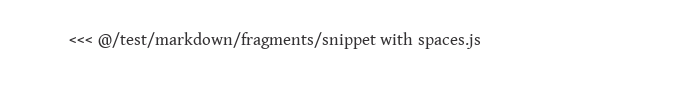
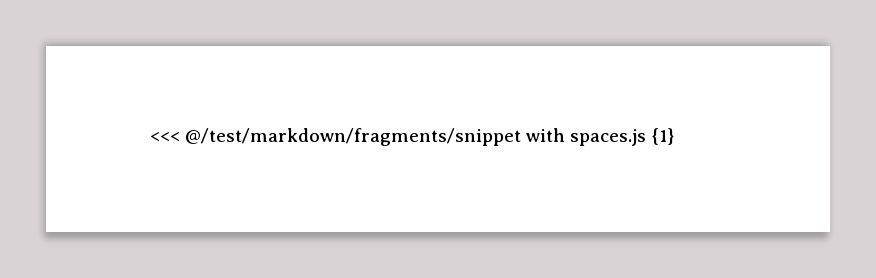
- <<< @/test/markdown/fragments/snippet with spaces.js
+ <<< @/test/markdown/fragments/snippet with spaces.js {1}

